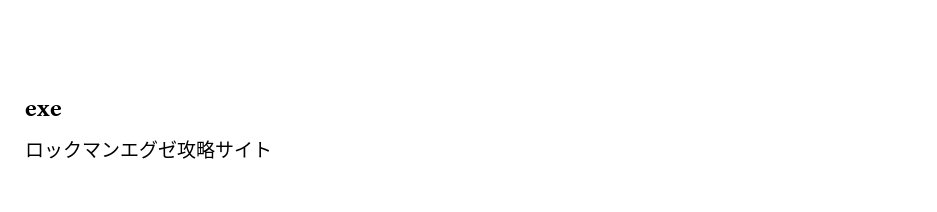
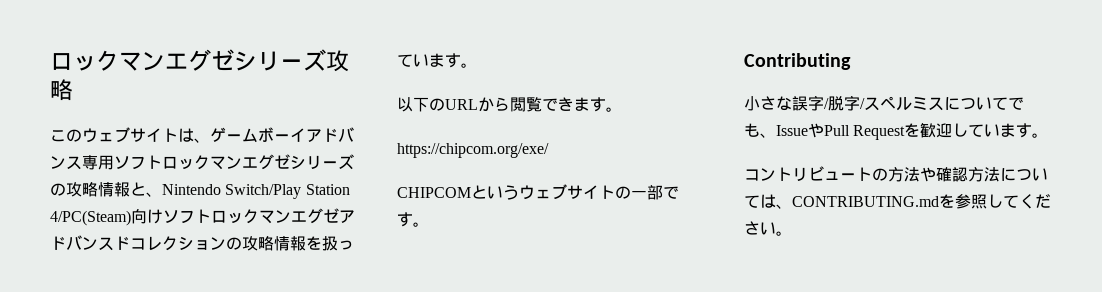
- exe
- ロックマンエグゼ攻略サイト
+ ロックマンエグゼシリーズ攻略
+ このウェブサイトは、ゲームボーイアドバンス専用ソフトロックマンエグゼシリーズの攻略情報と、Nintendo Switch/Play Station 4/PC(Steam)向けソフトロックマンエグゼアドバンスドコレクションの攻略情報を扱っています。
+ 以下のURLから閲覧できます。
+ https://chipcom.org/exe/
+ CHIPCOMというウェブサイトの一部です。
+ Contributing
+ 小さな誤字/脱字/スペルミスについてでも、IssueやPull Requestを歓迎しています。
+ コントリビュートの方法や確認方法については、CONTRIBUTING.mdを参照してください。

